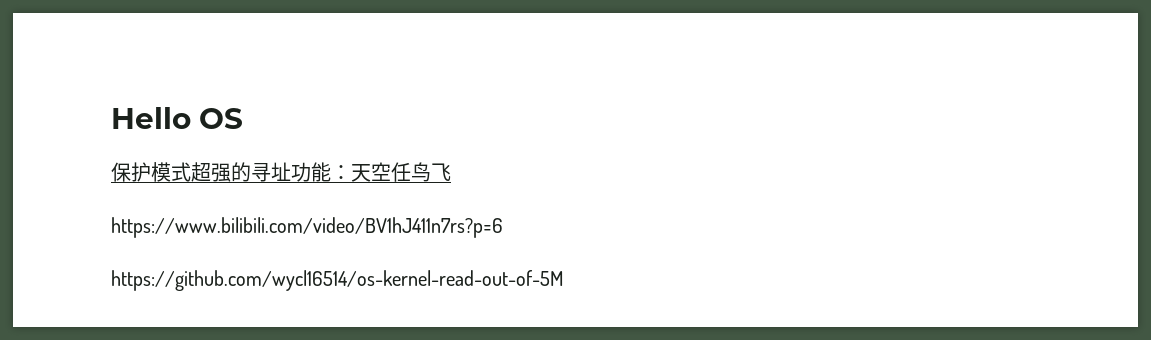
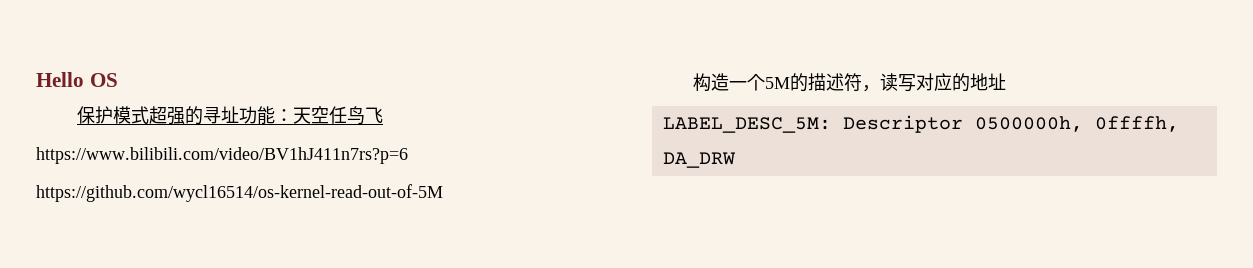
+ 构造一个5M的描述符，读写对应的地址
+ LABEL_DESC_5M: Descriptor 0500000h, 0ffffh, DA_DRW

